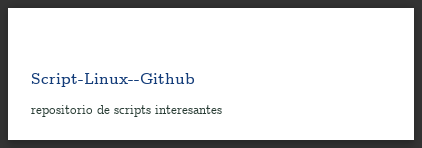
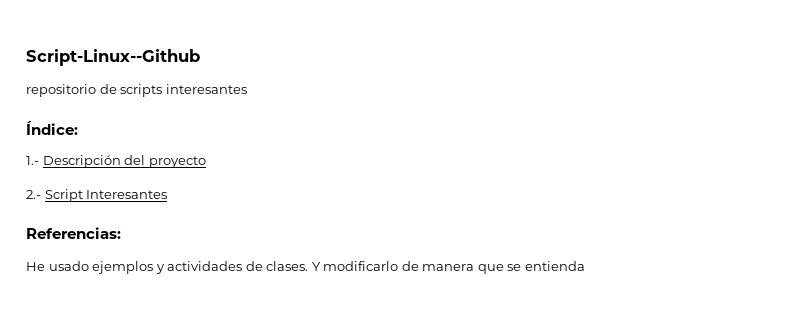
+ Índice:
+ 1.- Descripción del proyecto
+ 2.- Script Interesantes
+ Referencias:
+ He usado ejemplos y actividades de clases. Y modificarlo de manera que se entienda

